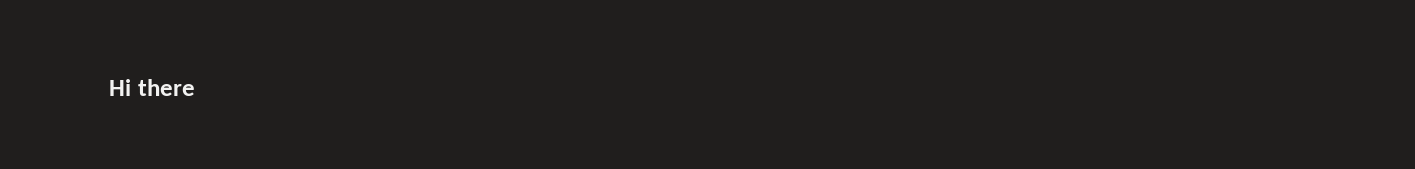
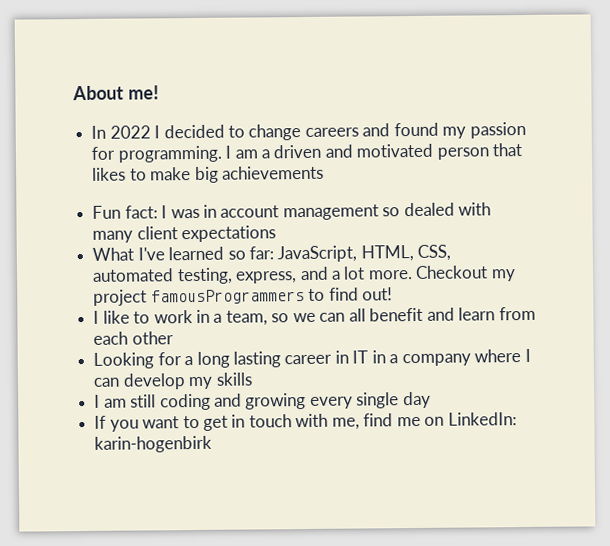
- Hi there
+ About me!
+ In 2022 I decided to change careers and found my passion for programming. I am a driven and motivated person that likes to make big achievements
+ Fun fact: I was in account management so dealed with many client expectations
+ What I've learned so far: JavaScript, HTML, CSS, automated testing, express, and a lot more. Checkout my project famousProgrammers to find out!
+ I like to work in a team, so we can all benefit and learn from each other
+ Looking for a long lasting career in IT in a company where I can develop my skills
+ I am still coding and growing every single day
+ If you want to get in touch with me, find me on LinkedIn: karin-hogenbirk

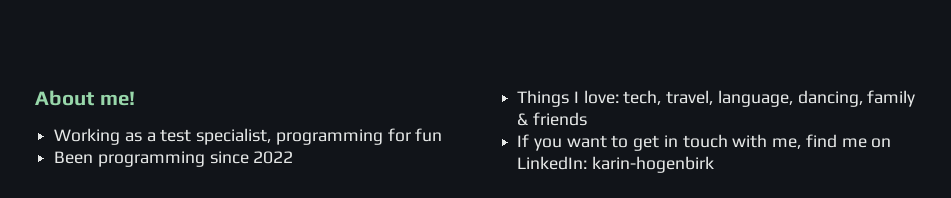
- In 2022 I decided to change careers and found my passion for programming. I am a driven and motivated person that likes to make big achievements
- Fun fact: I was in account management so dealed with many client expectations
- What I've learned so far: JavaScript, HTML, CSS, automated testing, express, and a lot more. Checkout my project famousProgrammers to find out!
- I like to work in a team, so we can all benefit and learn from each other
- Looking for a long lasting career in IT in a company where I can develop my skills
- I am still coding and growing every single day
+ Working as a test specialist, programming for fun
+ Been programming since 2022
+ Things I love: tech, travel, language, dancing, family & friends

